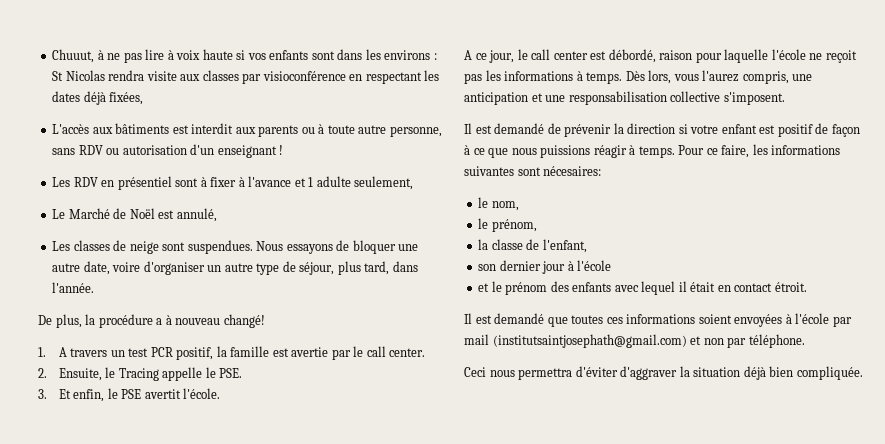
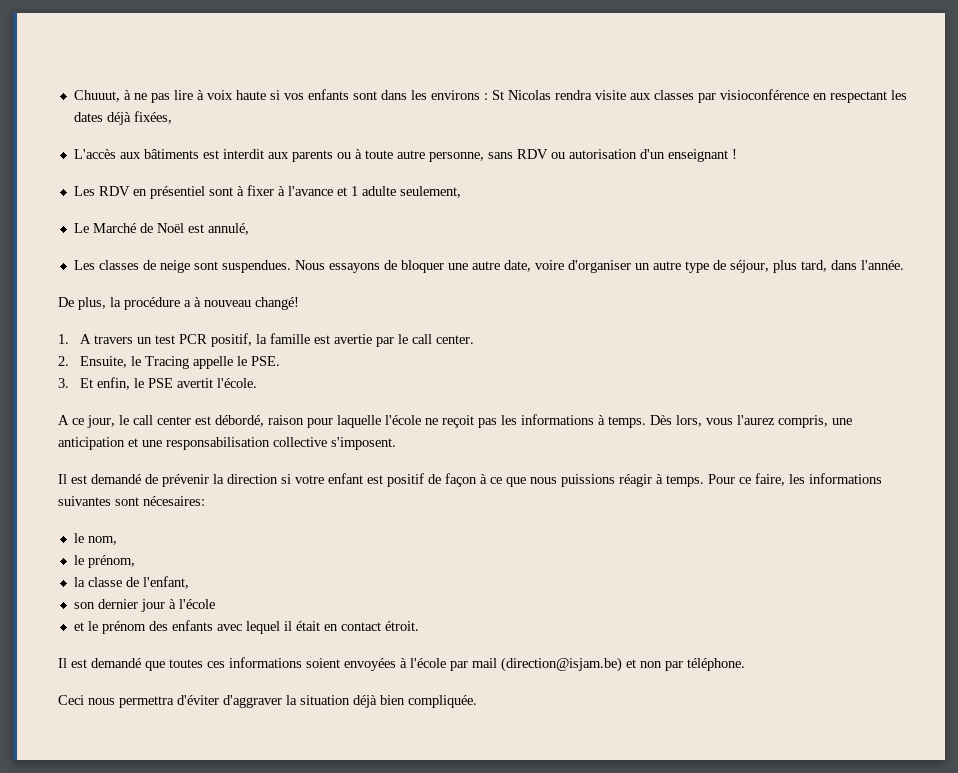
- Il est demandé que toutes ces informations soient envoyées à l'école par mail (institutsaintjosephath@gmail.com) et non par téléphone.
+ Il est demandé que toutes ces informations soient envoyées à l'école par mail (direction@isjam.be) et non par téléphone.

